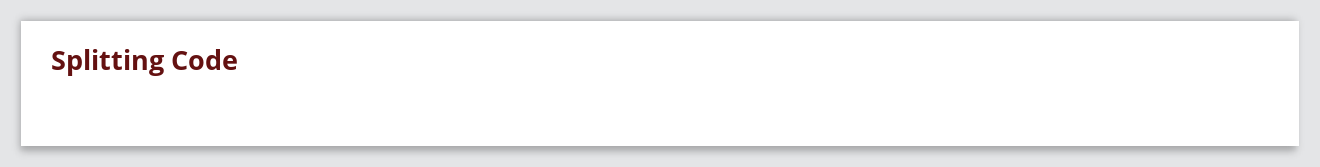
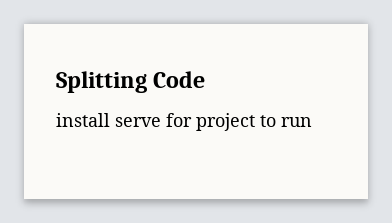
+ install serve for project to run

